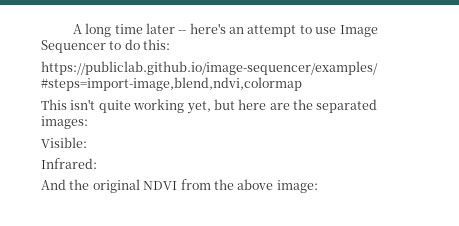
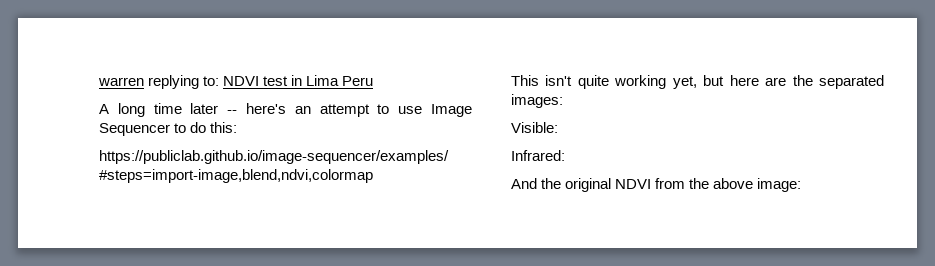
+ warren replying to: NDVI test in Lima Peru

